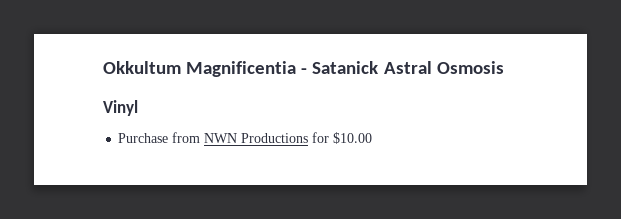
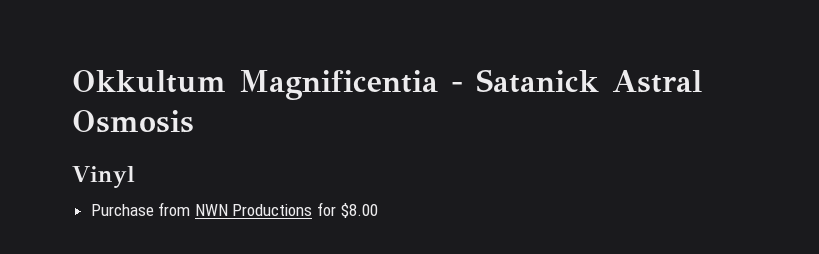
- Purchase from NWN Productions for $10.00
+ Purchase from NWN Productions for $8.00

